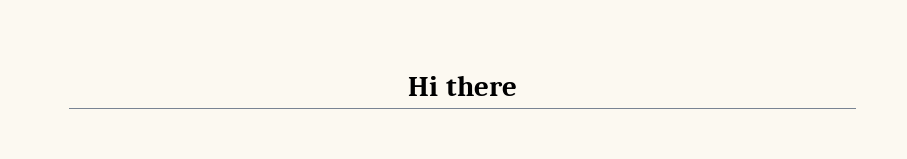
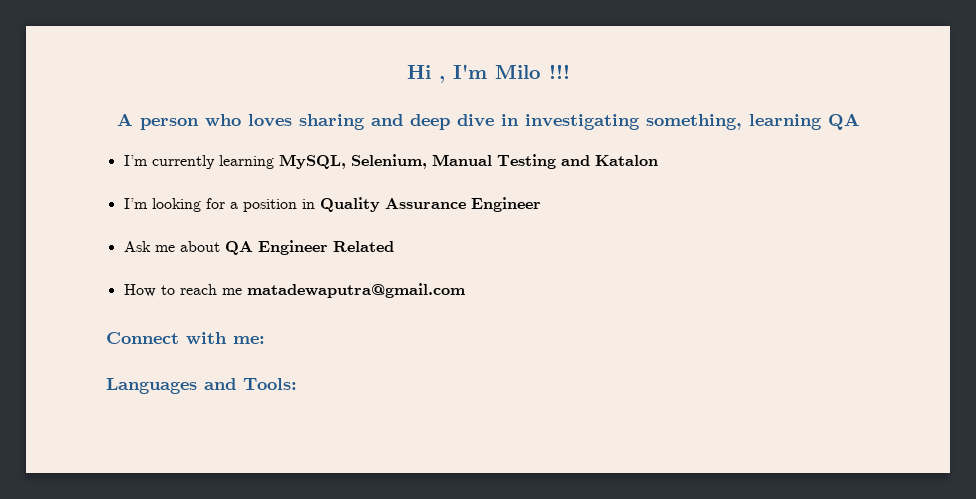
- Hi there
+ Hi , I'm Milo !!!
+ A person who loves sharing and deep dive in investigating something, learning QA
+ I’m currently learning MySQL, Selenium, Manual Testing and Katalon
+ I’m looking for a position in Quality Assurance Engineer
+ Ask me about QA Engineer Related
+ How to reach me matadewaputra@gmail.com
+ Connect with me:
+ Languages and Tools:

